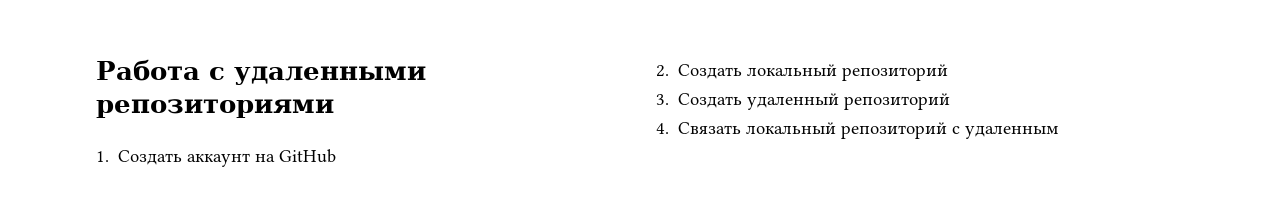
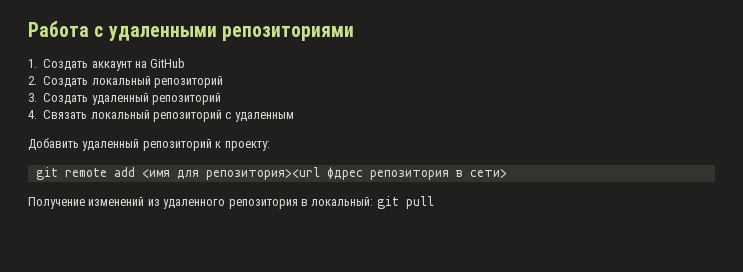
+ Добавить удаленный репозиторий к проекту:
+ git remote add <имя для репозитория><url фдрес репозитория в сети>
+ Получение изменений из удаленного репозитория в локальный: git pull

